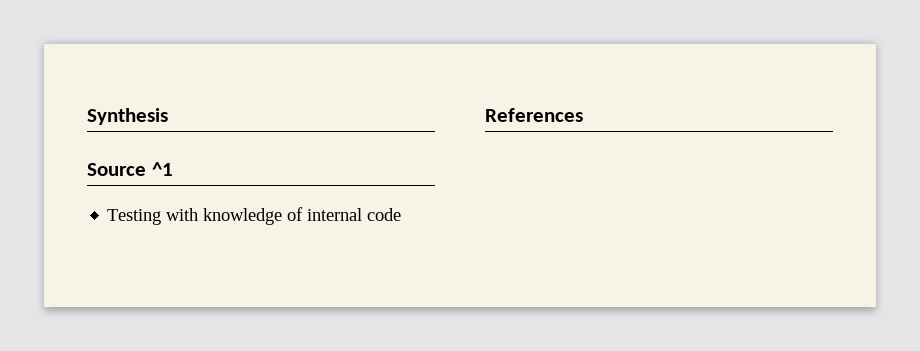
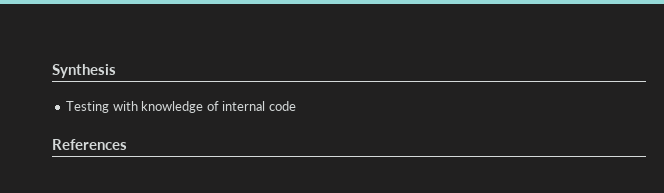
- Source ^1

